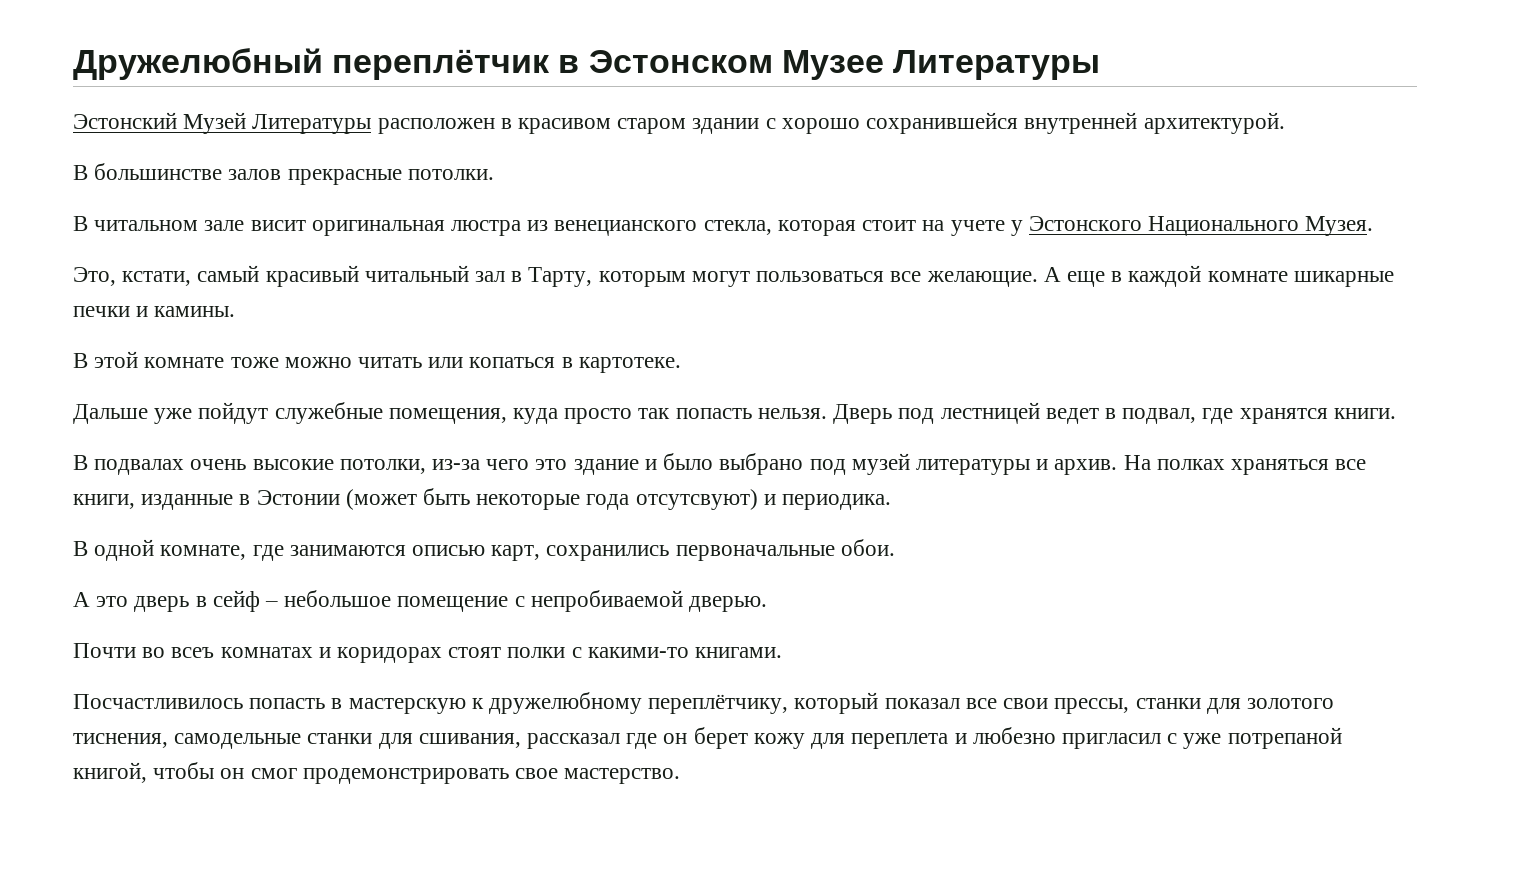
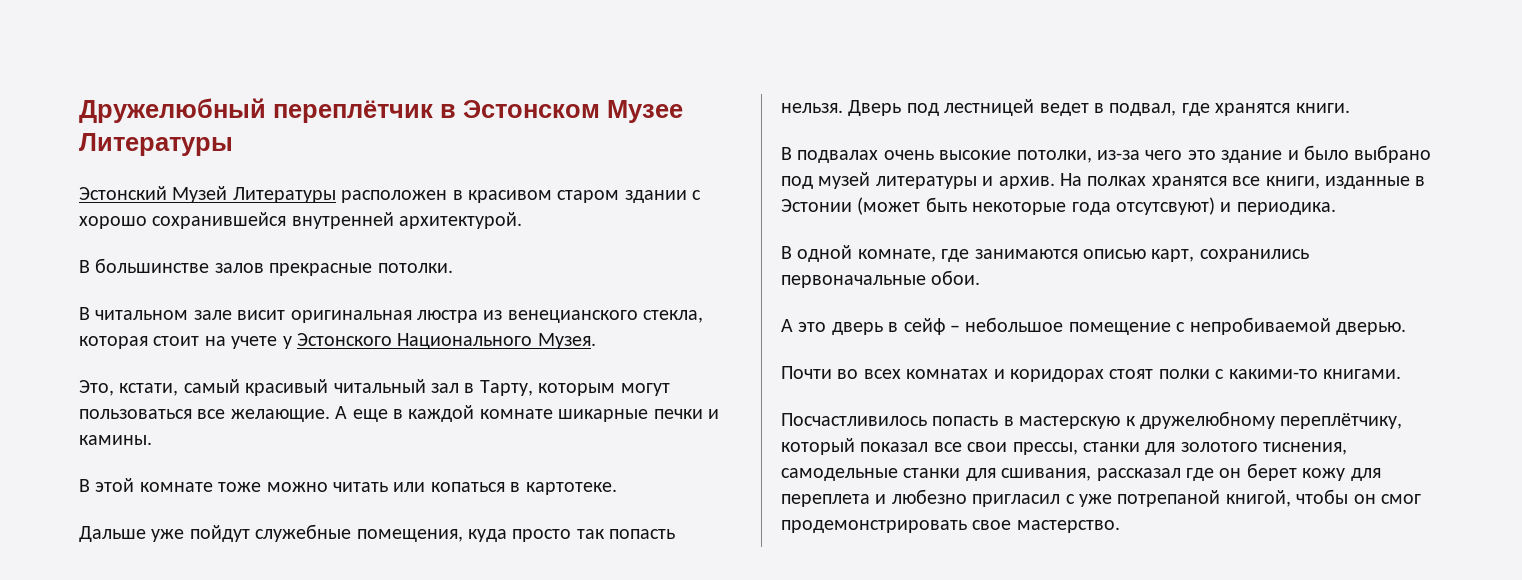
- На полках храняться все книги, изданные в Эстонии (может быть некоторые года отсутсвуют) и периодика.
+ На полках хранятся все книги, изданные в Эстонии (может быть некоторые года отсутсвуют) и периодика.
- Почти во всеъ комнатах и коридорах стоят полки с какими-то книгами.
+ Почти во всех комнатах и коридорах стоят полки с какими-то книгами.

